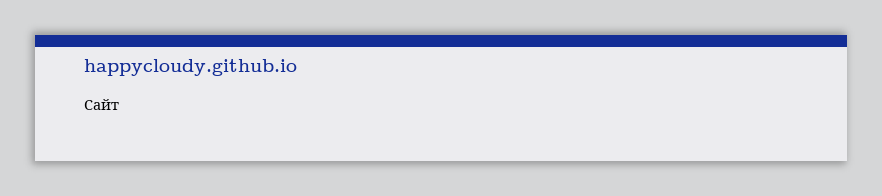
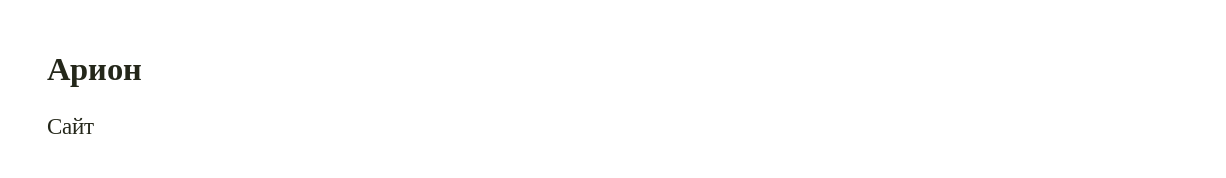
- happycloudy.github.io
+ Арион

